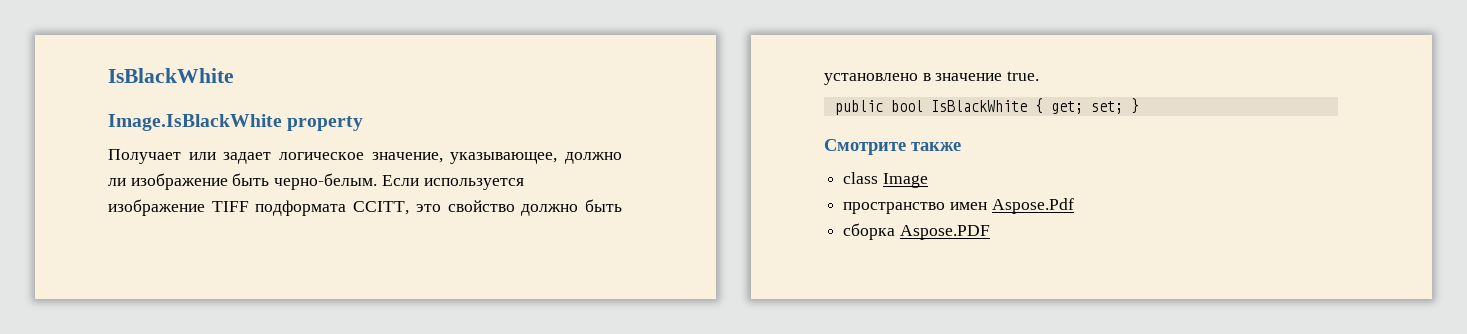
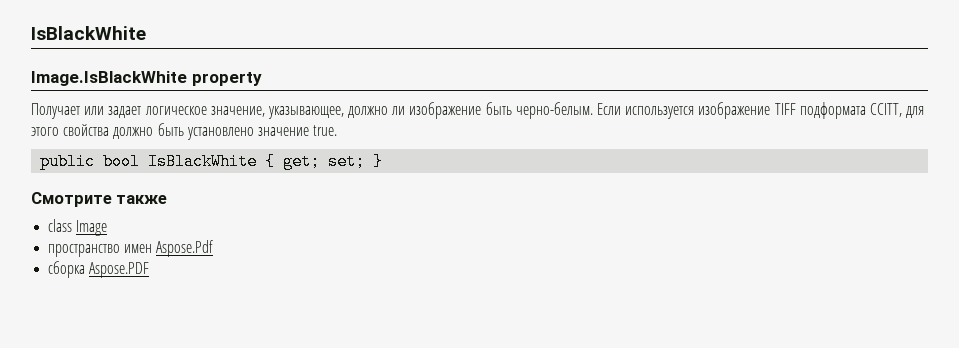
- Если используется изображение TIFF подформата CCITT, это свойство должно быть установлено в значение true.
+ Если используется изображение TIFF подформата CCITT, для этого свойства должно быть установлено значение true.

